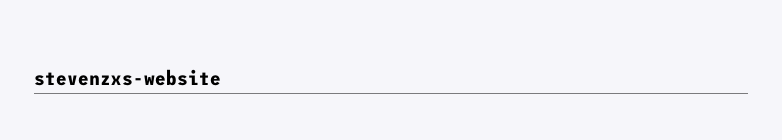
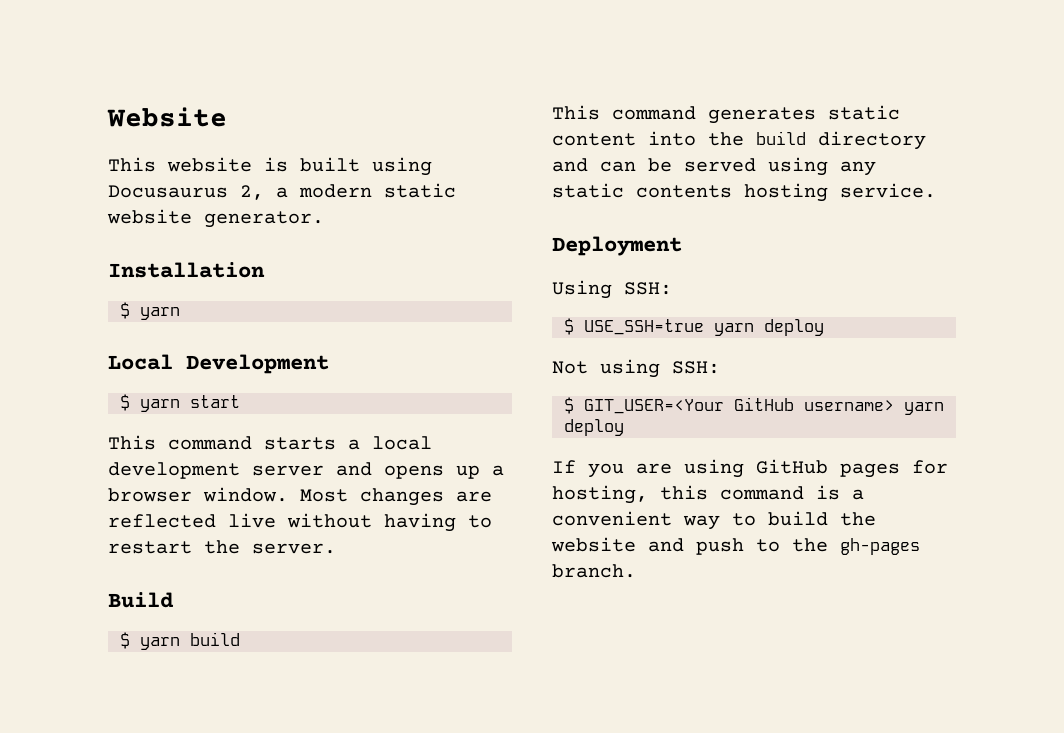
- stevenzxs-website
+ Website
+ This website is built using Docusaurus 2, a modern static website generator.
+ Installation
+ $ yarn
+ Local Development
+ $ yarn start
+ This command starts a local development server and opens up a browser window. Most changes are reflected live without having to restart the server.
+ Build
+ $ yarn build
+ This command generates static content into the build directory and can be served using any static contents hosting service.
+ Deployment
+ Using SSH:
+ $ USE_SSH=true yarn deploy
+ Not using SSH:
+ $ GIT_USER=<Your GitHub username> yarn deploy
+ If you are using GitHub pages for hosting, this command is a convenient way to build the website and push to the gh-pages branch.

